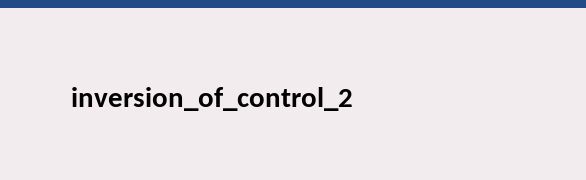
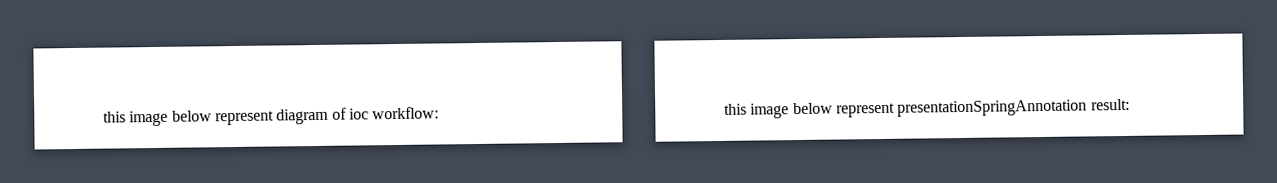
- inversion_of_control_2
+ this image below represent diagram of ioc workflow:
+ this image below represent presentationSpringAnnotation result:

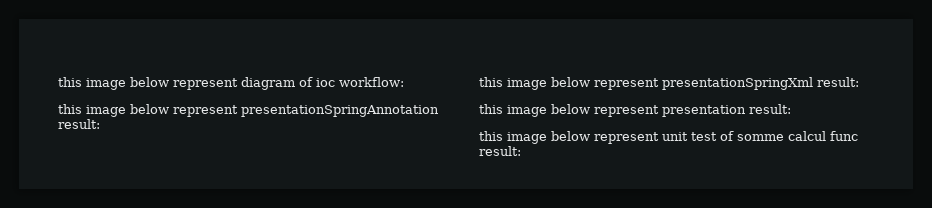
+ this image below represent presentationSpringXml result:
+ this image below represent presentation result:
+ this image below represent unit test of somme calcul func result:

